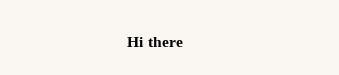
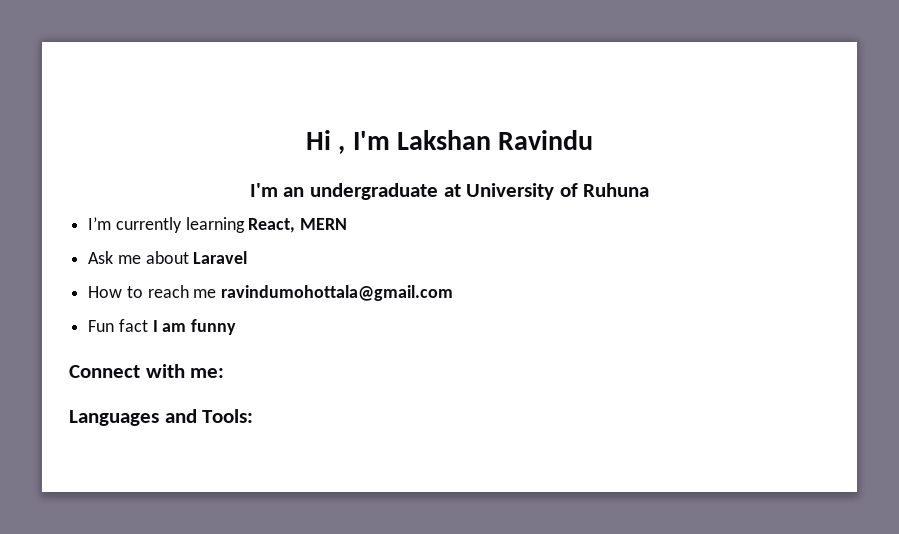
- Hi there
+ Hi , I'm Lakshan Ravindu
+ I'm an undergraduate at University of Ruhuna
+ I’m currently learning React, MERN
+ Ask me about Laravel
+ How to reach me ravindumohottala@gmail.com
+ Fun fact I am funny
+ Connect with me:
+ Languages and Tools:

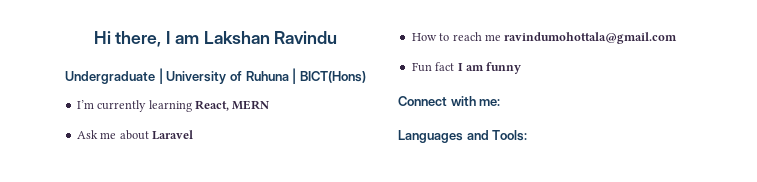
- Hi , I'm Lakshan Ravindu
+ Hi there, I am Lakshan Ravindu
- I'm an undergraduate at University of Ruhuna
+ Undergraduate | University of Ruhuna | BICT(Hons)

